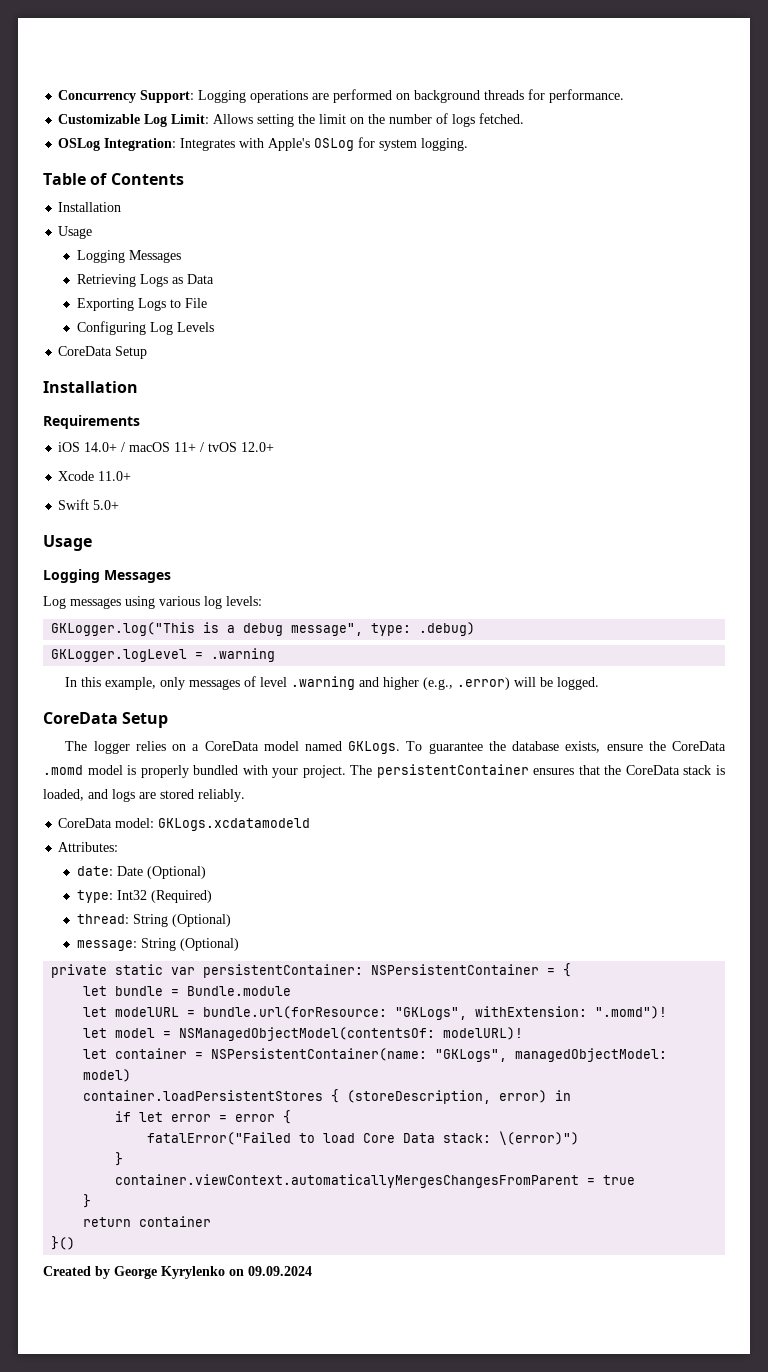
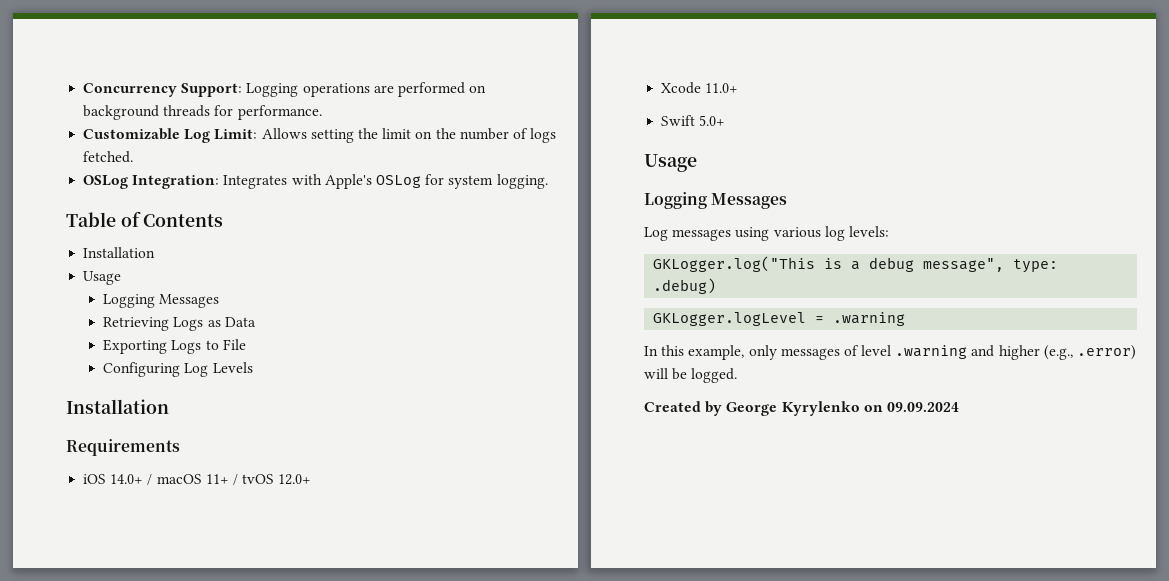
  Configuring Log Levels
- CoreData Setup
  In this example, only messages of level .warning and higher (e.g., .error) will be logged.
- CoreData Setup
- The logger relies on a CoreData model named GKLogs. To guarantee the database exists, ensure the CoreData .momd model is properly bundled with your project. The persistentContainer ensures that the CoreData stack is loaded, and logs are stored reliably.
- CoreData model: GKLogs.xcdatamodeld
- Attributes:
- date: Date (Optional)
- type: Int32 (Required)
- thread: String (Optional)
- message: String (Optional)
- private static var persistentContainer: NSPersistentContainer = {
- let bundle = Bundle.module
- let modelURL = bundle.url(forResource: "GKLogs", withExtension: ".momd")!
- let model = NSManagedObjectModel(contentsOf: modelURL)!
- let container = NSPersistentContainer(name: "GKLogs", managedObjectModel: model)
- container.loadPersistentStores { (storeDescription, error) in
- if let error = error {
- fatalError("Failed to load Core Data stack: \(error)")
- }
- container.viewContext.automaticallyMergesChangesFromParent = true
- }
- return container
- }()

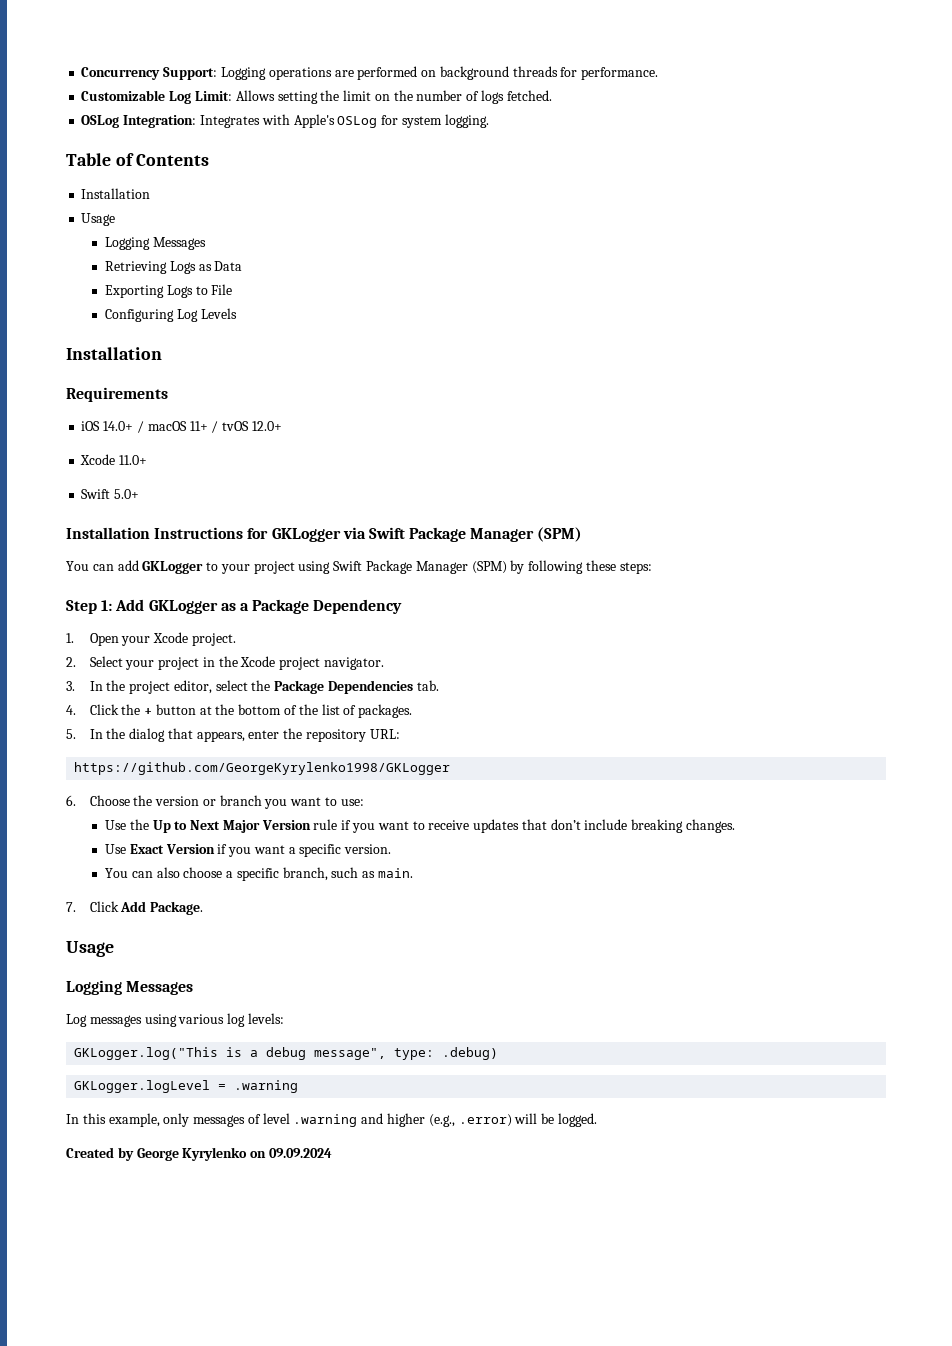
+ Installation Instructions for GKLogger via Swift Package Manager (SPM)
+ You can add GKLogger to your project using Swift Package Manager (SPM) by following these steps:
+ Step 1: Add GKLogger as a Package Dependency
+ 1. Open your Xcode project.
+ 2. Select your project in the Xcode project navigator.
+ 3. In the project editor, select the Package Dependencies tab.
+ 4. Click the + button at the bottom of the list of packages.
+ 5. In the dialog that appears, enter the repository URL:
+ https://github.com/GeorgeKyrylenko1998/GKLogger
+ 6. Choose the version or branch you want to use:
+ Use the Up to Next Major Version rule if you want to receive updates that don’t include breaking changes.
+ Use Exact Version if you want a specific version.
+ You can also choose a specific branch, such as main.
+ 7. Click Add Package.

